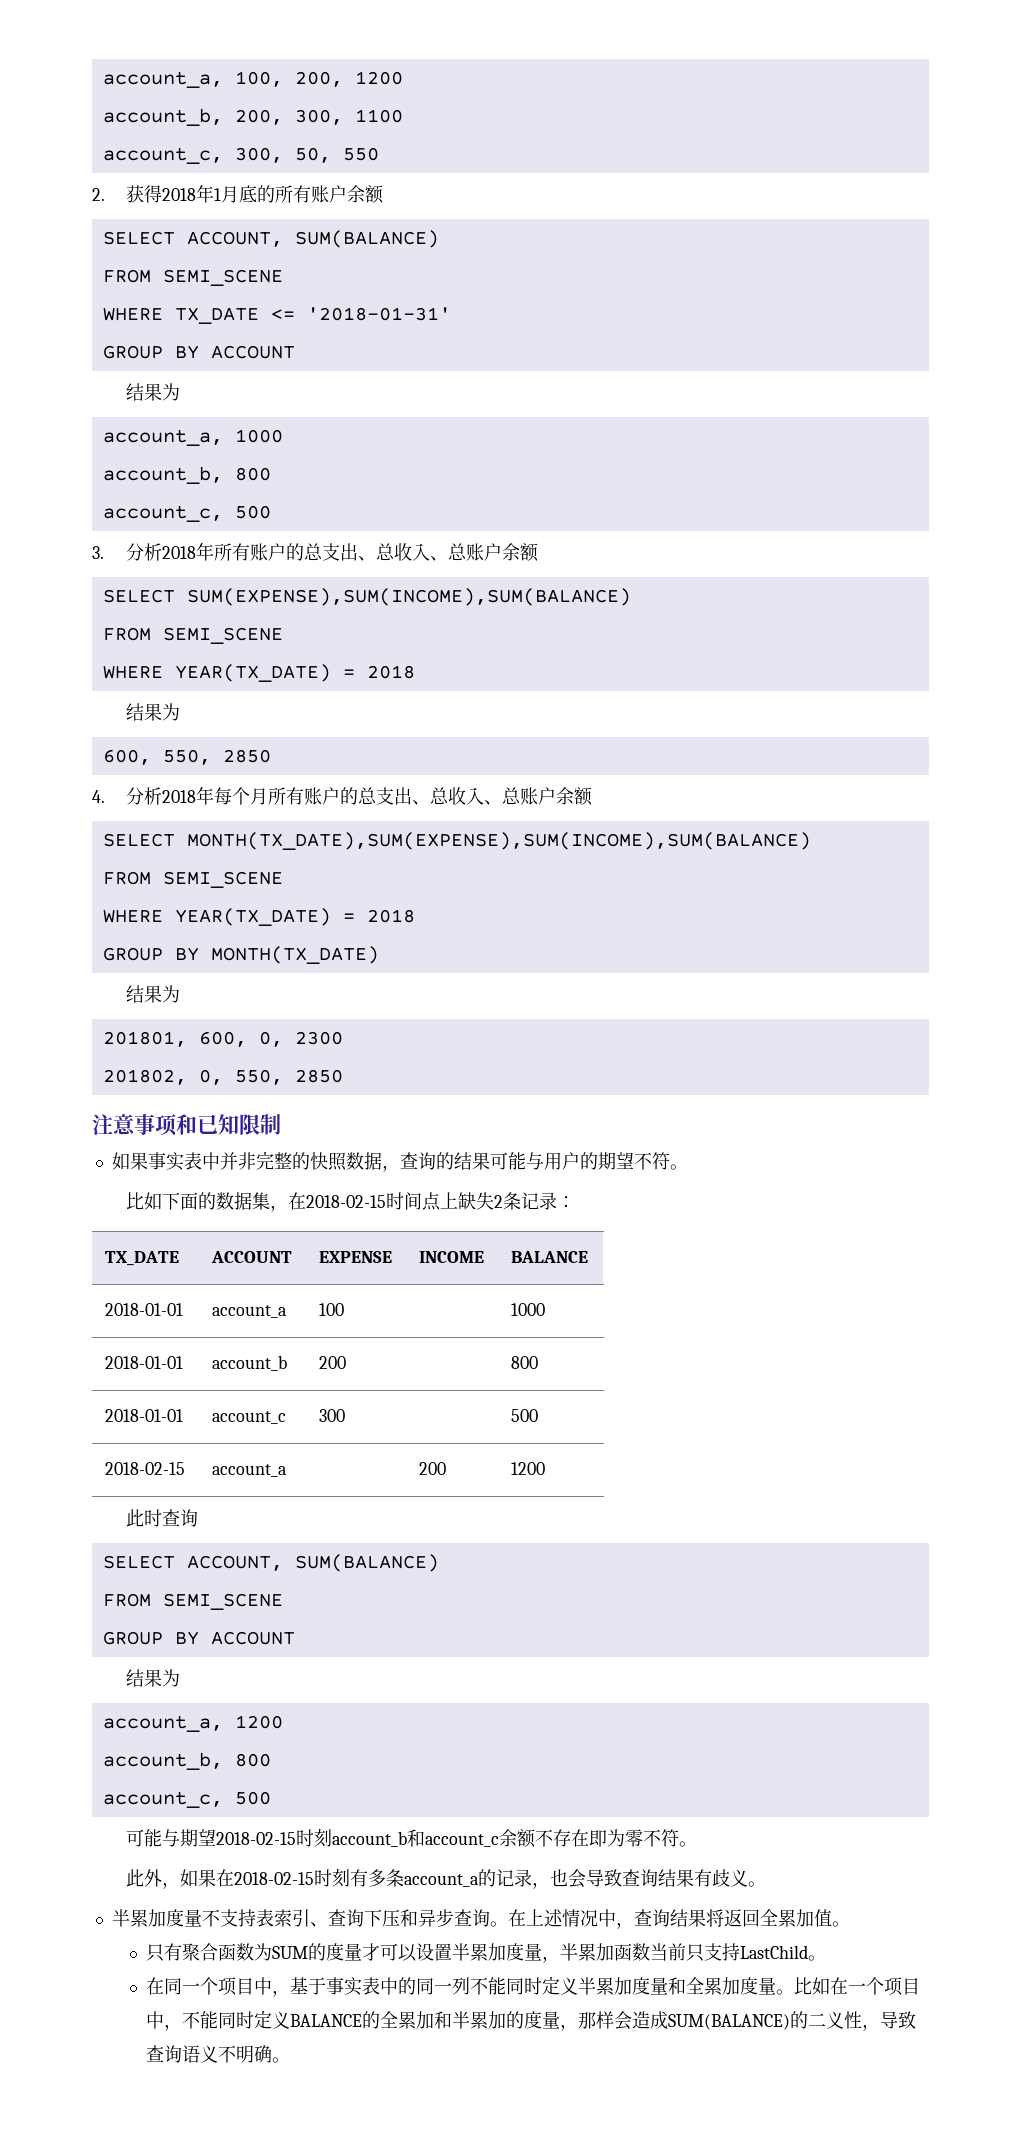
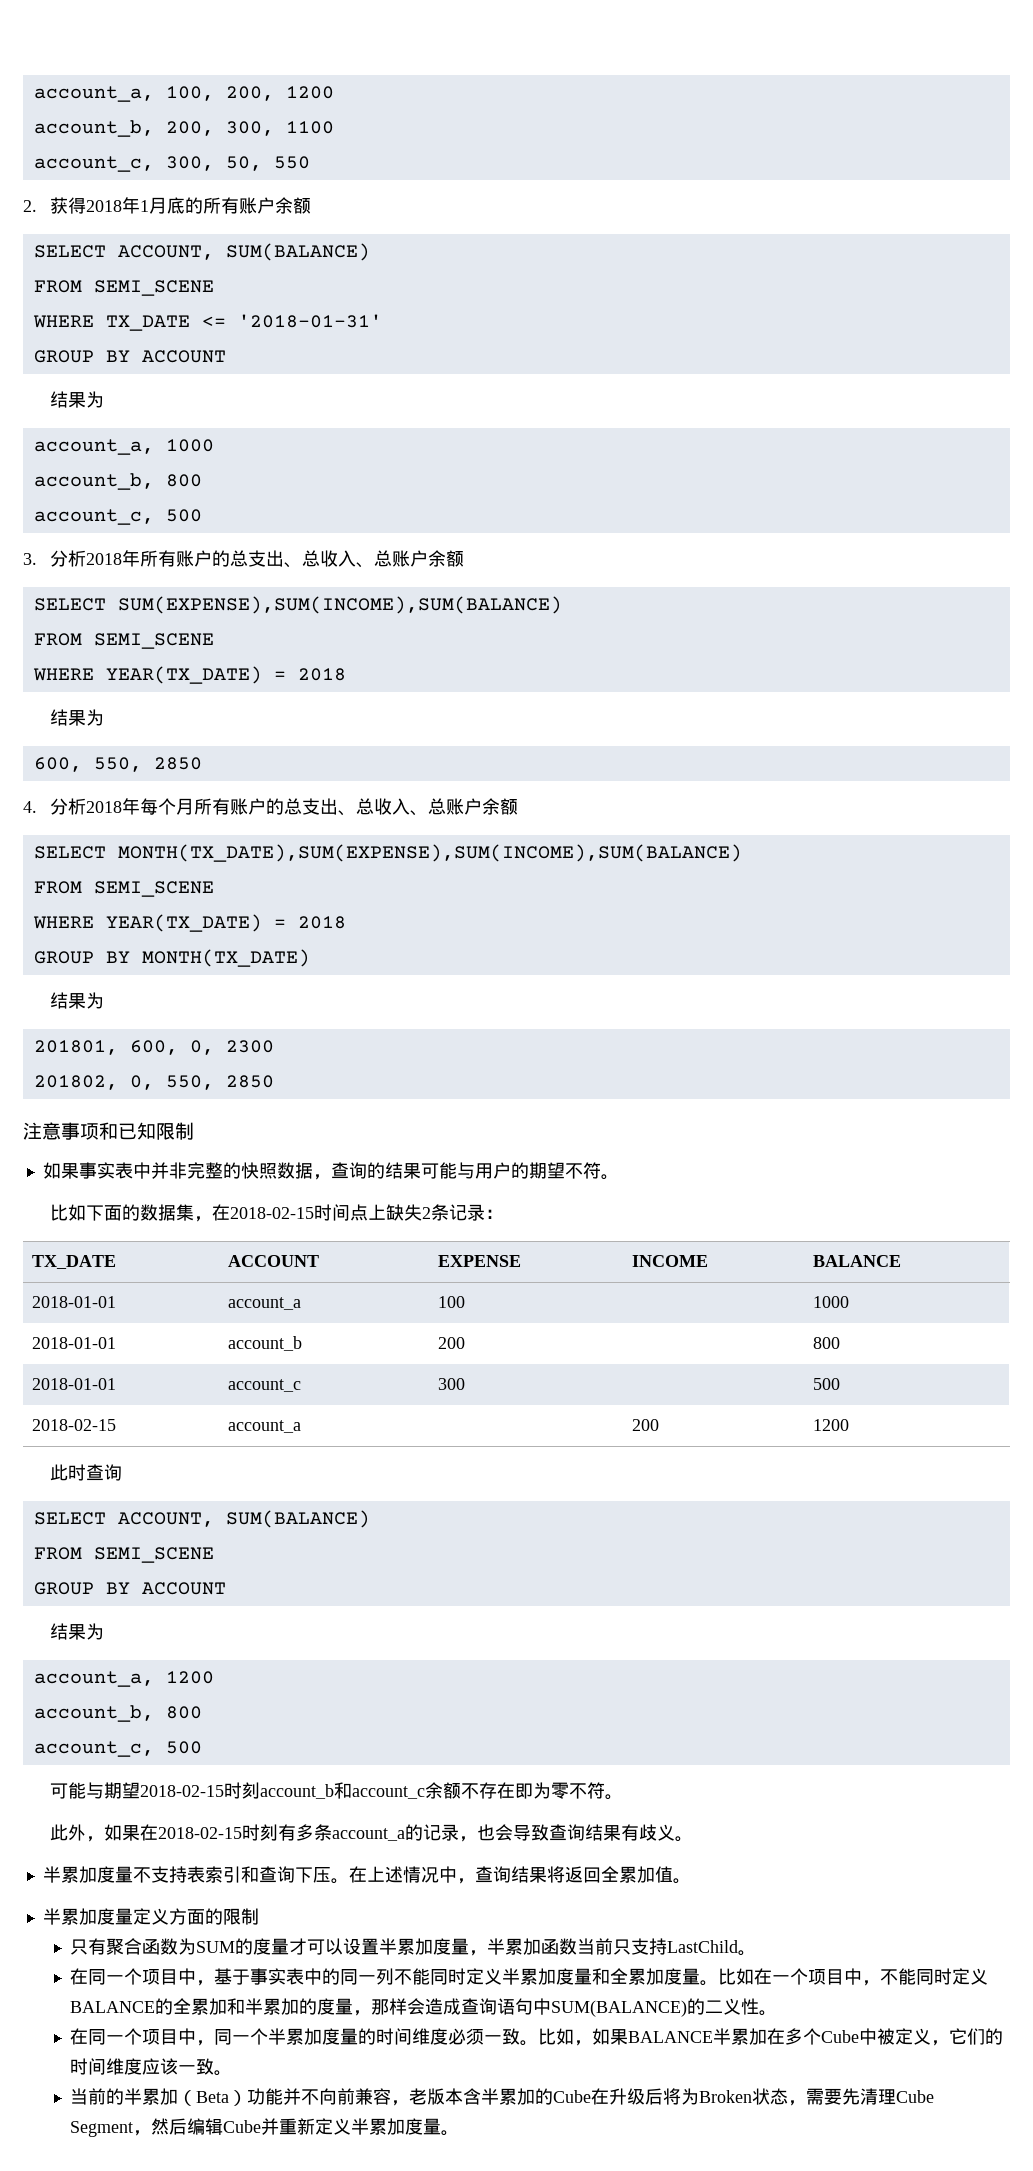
- 半累加度量不支持表索引、查询下压和异步查询。
+ 半累加度量不支持表索引和查询下压。
+ 半累加度量定义方面的限制
- 比如在一个项目中，不能同时定义BALANCE的全累加和半累加的度量，那样会造成SUM(BALANCE)的二义性，导致查询语义不明确。
+ 比如在一个项目中，不能同时定义BALANCE的全累加和半累加的度量，那样会造成查询语句中SUM(BALANCE)的二义性。
+ 在同一个项目中，同一个半累加度量的时间维度必须一致。比如，如果BALANCE半累加在多个Cube中被定义，它们的时间维度应该一致。
+ 当前的半累加（Beta）功能并不向前兼容，老版本含半累加的Cube在升级后将为Broken状态，需要先清理Cube Segment，然后编辑Cube并重新定义半累加度量。

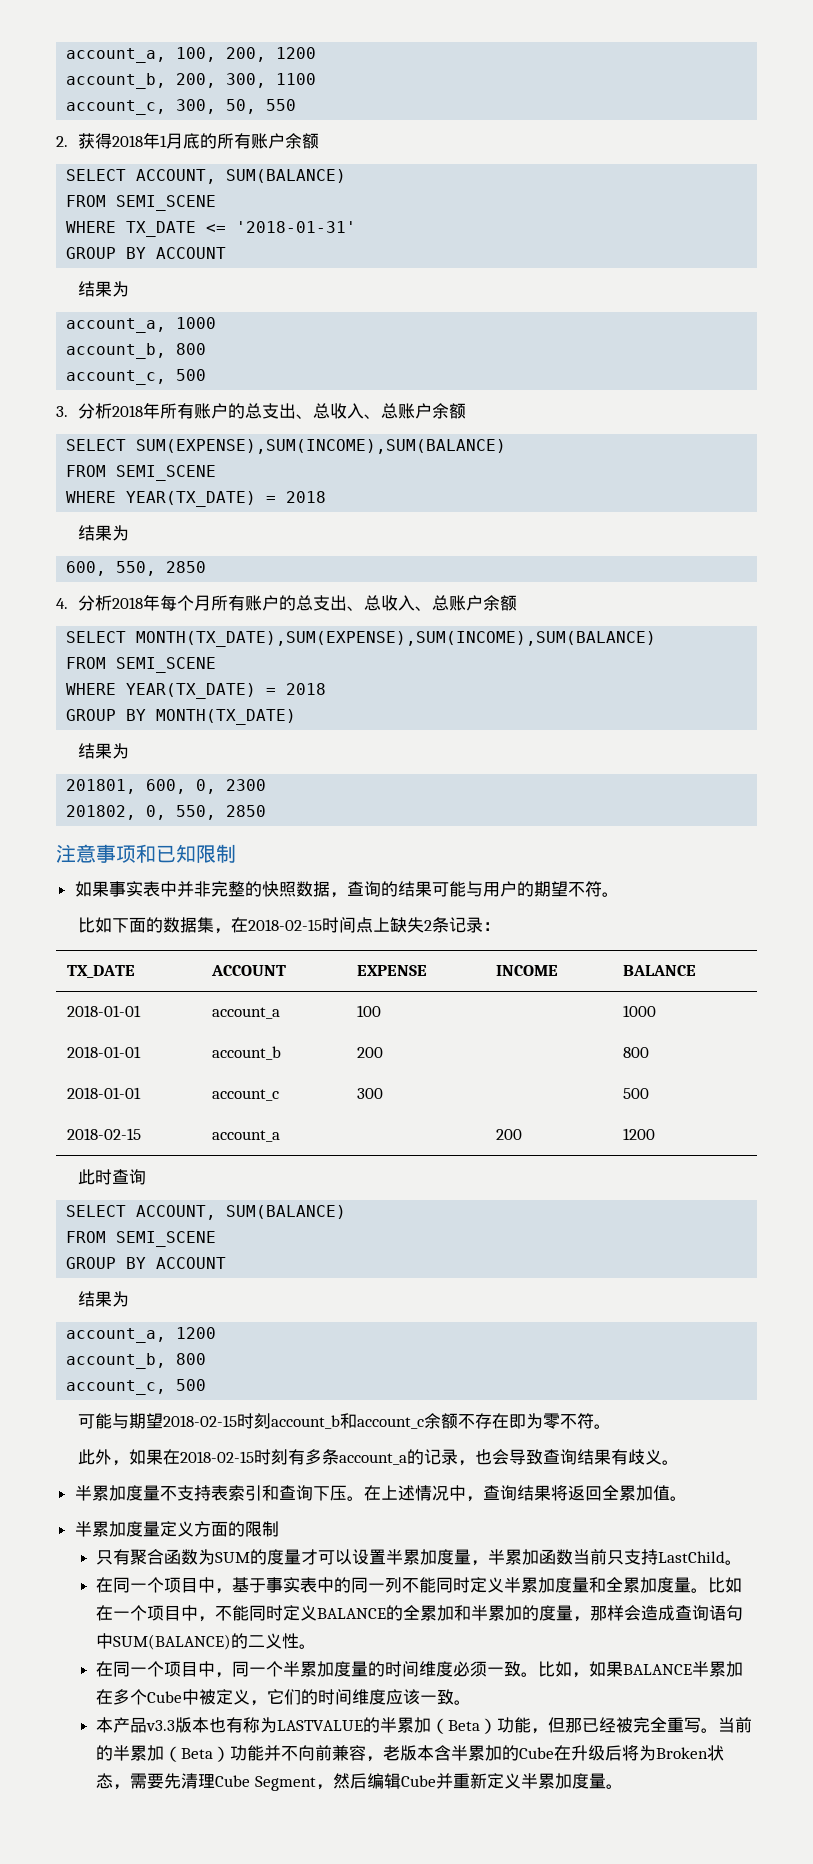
+ 本产品v3.3版本也有称为LASTVALUE的半累加（Beta）功能，但那已经被完全重写。

